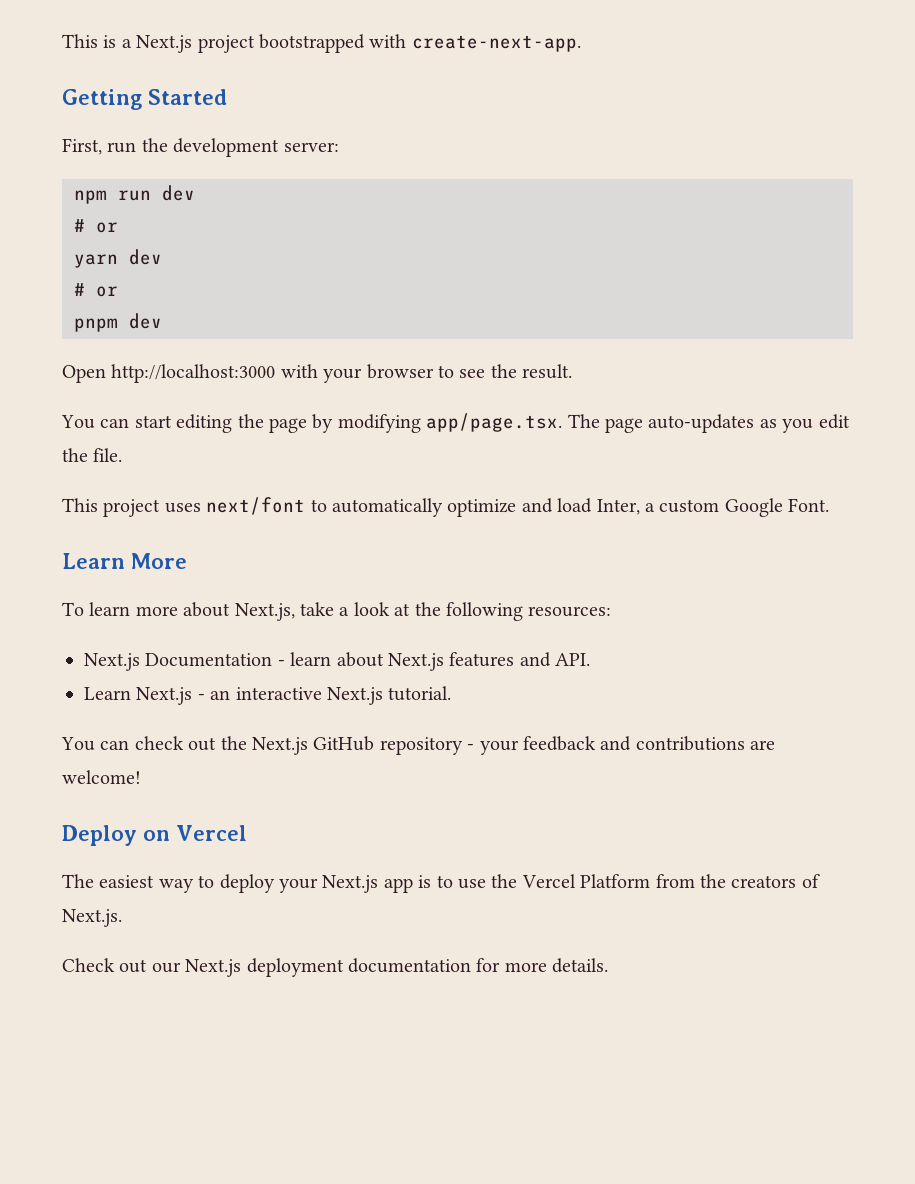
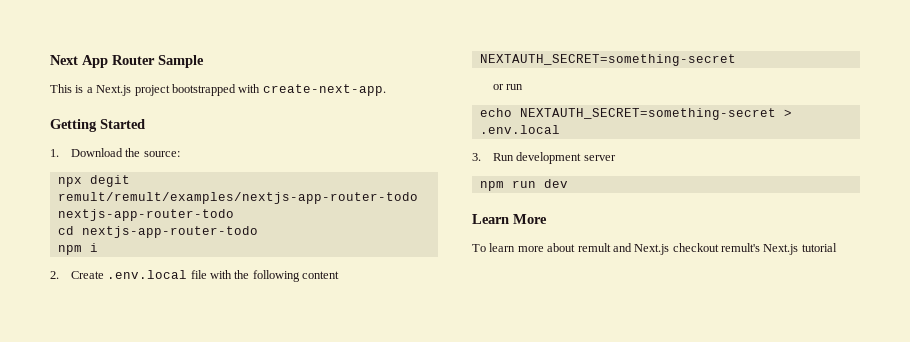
+ Next App Router Sample
- First, run the development server:
+ 1. Download the source:
+ npx degit remult/remult/examples/nextjs-app-router-todo nextjs-app-router-todo
+ cd nextjs-app-router-todo
+ npm i
+ 2. Create .env.local file with the following content
+ NEXTAUTH_SECRET=something-secret
+ or run
+ echo NEXTAUTH_SECRET=something-secret > .env.local
+ 3. Run development server
  npm run dev
- # or
- yarn dev
- # or
- pnpm dev
- Open http://localhost:3000 with your browser to see the result.
- You can start editing the page by modifying app/page.tsx. The page auto-updates as you edit the file.
- This project uses next/font to automatically optimize and load Inter, a custom Google Font.
- To learn more about Next.js, take a look at the following resources:
- Next.js Documentation - learn about Next.js features and API.
- Learn Next.js - an interactive Next.js tutorial.
- You can check out the Next.js GitHub repository - your feedback and contributions are welcome!
- Deploy on Vercel
- The easiest way to deploy your Next.js app is to use the Vercel Platform from the creators of Next.js.
- Check out our Next.js deployment documentation for more details.
+ To learn more about remult and Next.js checkout remult's Next.js tutorial

